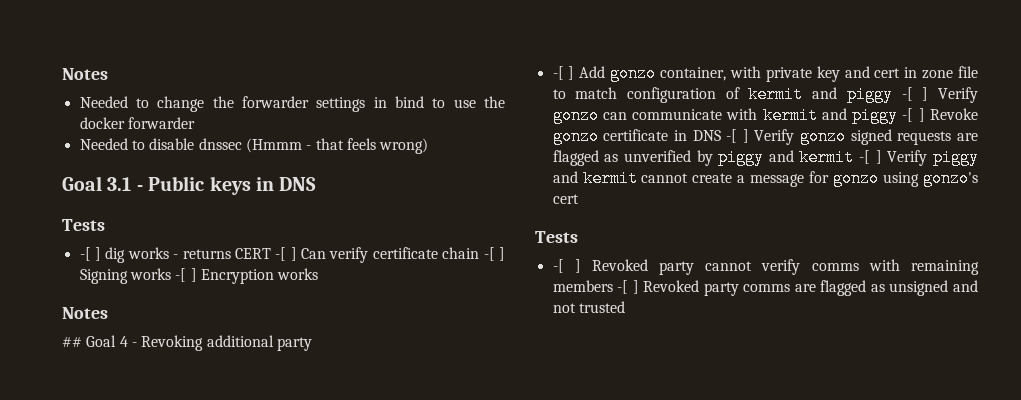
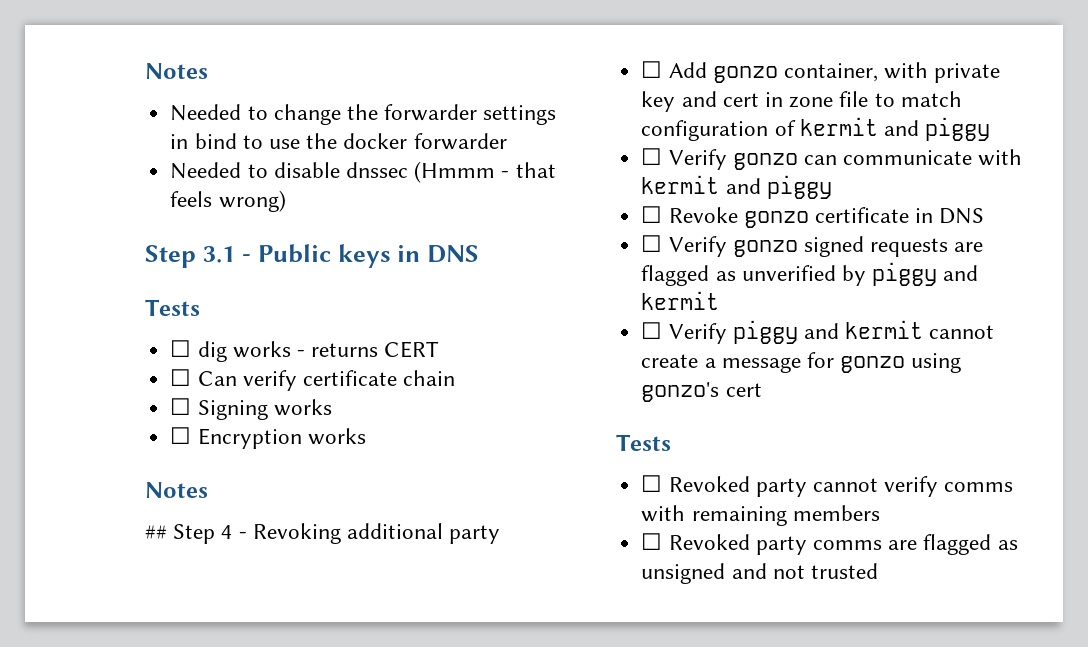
- Goal 3.1 - Public keys in DNS
+ Step 3.1 - Public keys in DNS
- -[ ] dig works - returns CERT -[ ] Can verify certificate chain -[ ] Signing works -[ ] Encryption works
+ ☐ dig works - returns CERT
+ ☐ Can verify certificate chain
+ ☐ Signing works
+ ☐ Encryption works
- ## Goal 4 - Revoking additional party
+ ## Step 4 - Revoking additional party
- -[ ] Add gonzo container, with private key and cert in zone file to match configuration of kermit and piggy -[ ] Verify gonzo can communicate with kermit and piggy -[ ] Revoke gonzo certificate in DNS -[ ] Verify gonzo signed requests are flagged as unverified by piggy and kermit -[ ] Verify piggy and kermit cannot create a message for gonzo using gonzo's cert
+ ☐ Add gonzo container, with private key and cert in zone file to match configuration of kermit and piggy
+ ☐ Verify gonzo can communicate with kermit and piggy
+ ☐ Revoke gonzo certificate in DNS
+ ☐ Verify gonzo signed requests are flagged as unverified by piggy and kermit
+ ☐ Verify piggy and kermit cannot create a message for gonzo using gonzo's cert
- -[ ] Revoked party cannot verify comms with remaining members -[ ] Revoked party comms are flagged as unsigned and not trusted
+ ☐ Revoked party cannot verify comms with remaining members
+ ☐ Revoked party comms are flagged as unsigned and not trusted

